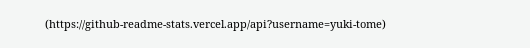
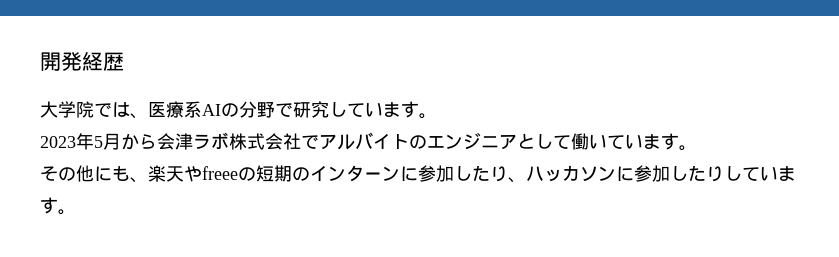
- (https://github-readme-stats.vercel.app/api?username=yuki-tome)
+ 開発経歴
+ 大学院では、医療系AIの分野で研究しています。
+ 2023年5月から会津ラボ株式会社でアルバイトのエンジニアとして働いています。
+ その他にも、楽天やfreeeの短期のインターンに参加したり、ハッカソンに参加したりしています。

